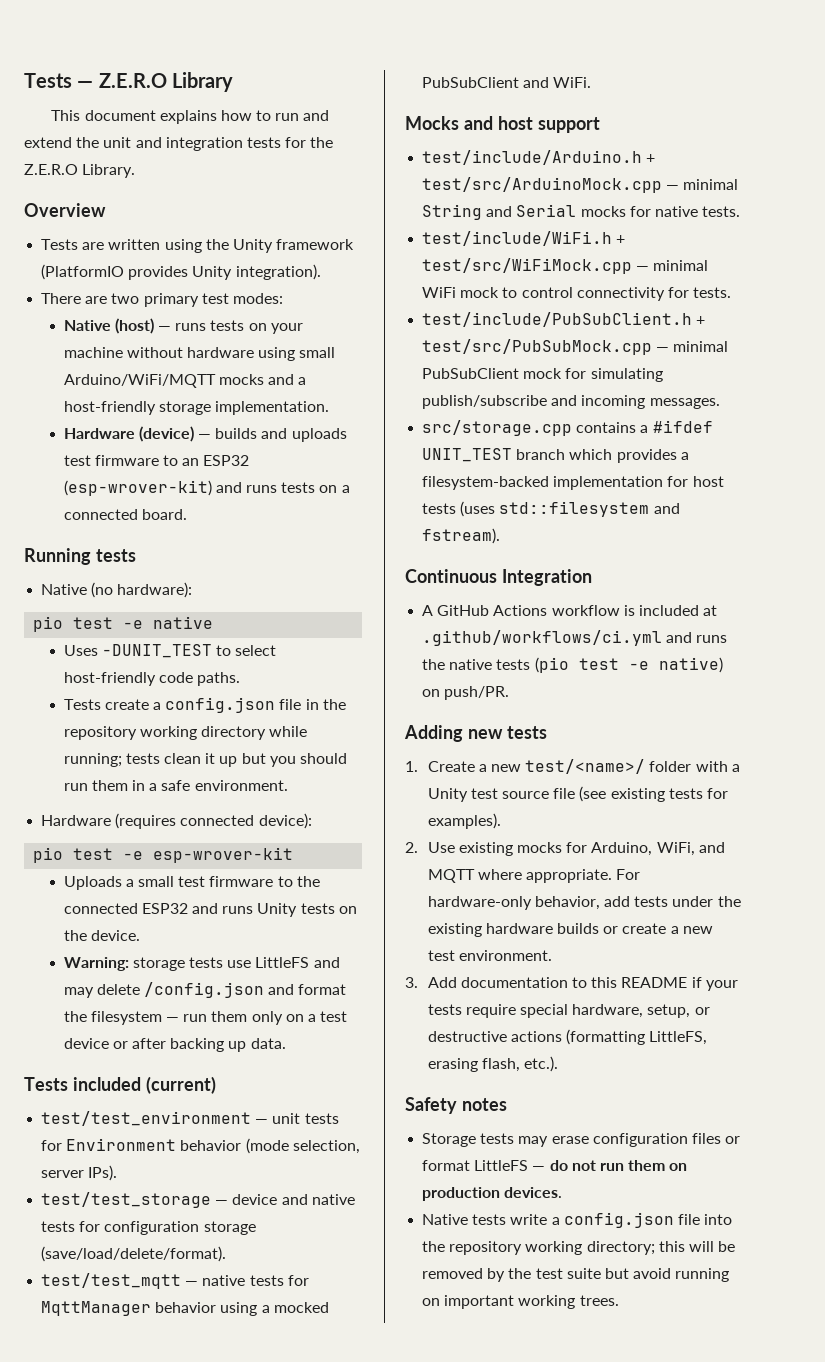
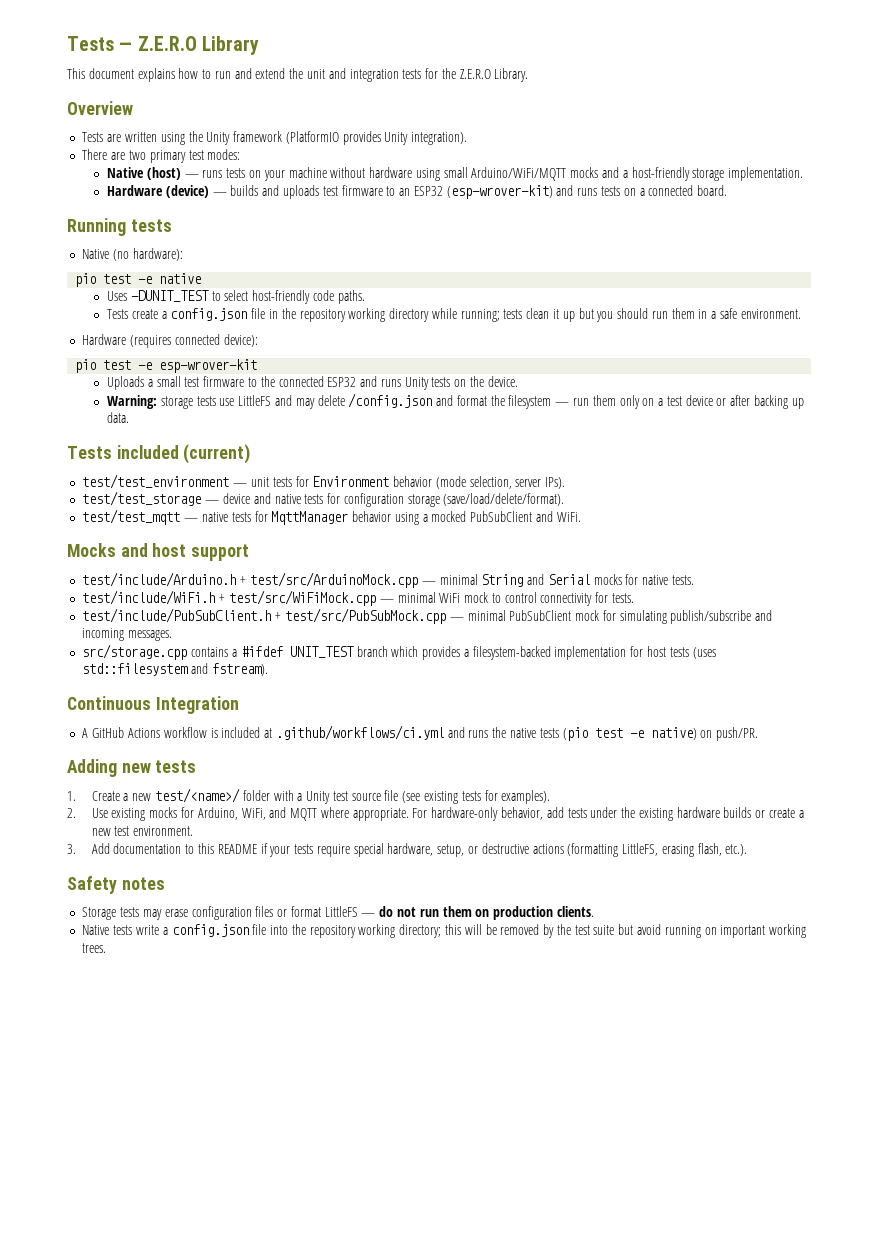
- Storage tests may erase configuration files or format LittleFS — do not run them on production devices.
+ Storage tests may erase configuration files or format LittleFS — do not run them on production clients.

